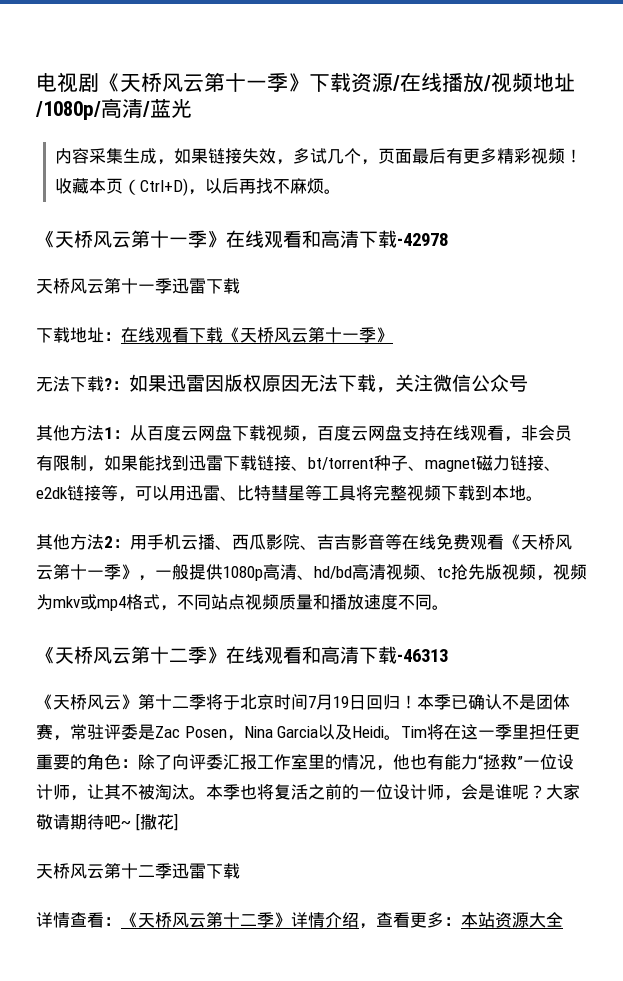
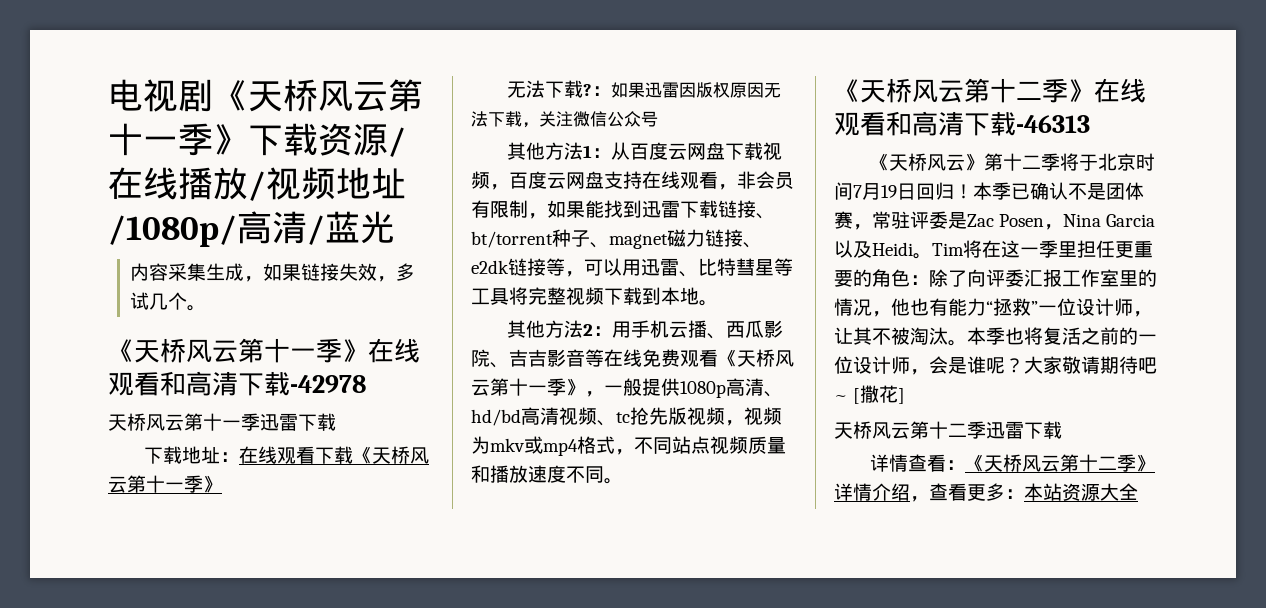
- 内容采集生成，如果链接失效，多试几个，页面最后有更多精彩视频！收藏本页（Ctrl+D)，以后再找不麻烦。
+ 内容采集生成，如果链接失效，多试几个。

